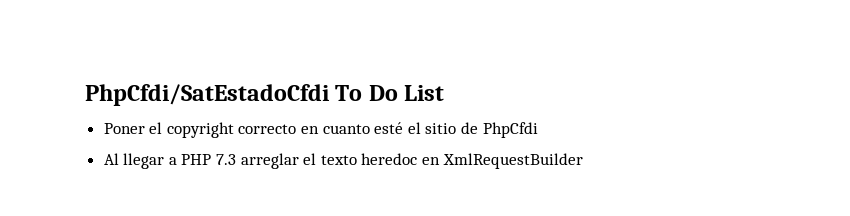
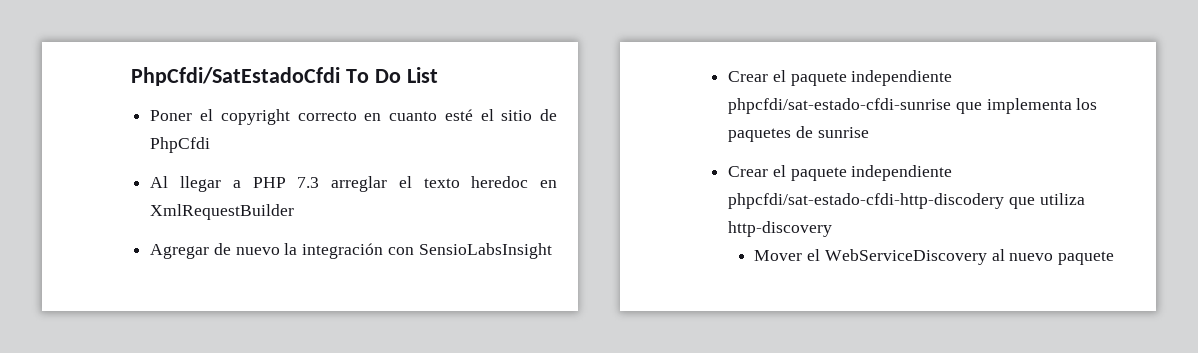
+ Agregar de nuevo la integración con SensioLabsInsight
+ Crear el paquete independiente phpcfdi/sat-estado-cfdi-sunrise que implementa los paquetes de sunrise
+ Crear el paquete independiente phpcfdi/sat-estado-cfdi-http-discodery que utiliza http-discovery
+ Mover el WebServiceDiscovery al nuevo paquete

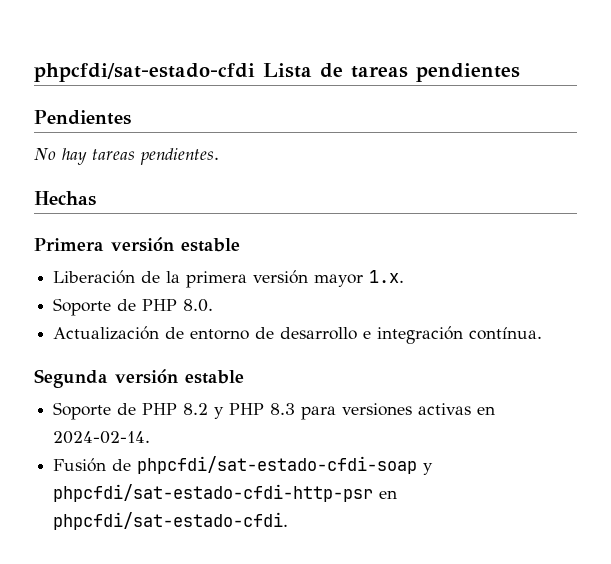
- PhpCfdi/SatEstadoCfdi To Do List
- Poner el copyright correcto en cuanto esté el sitio de PhpCfdi
- Al llegar a PHP 7.3 arreglar el texto heredoc en XmlRequestBuilder
- Agregar de nuevo la integración con SensioLabsInsight
- Crear el paquete independiente phpcfdi/sat-estado-cfdi-sunrise que implementa los paquetes de sunrise
- Crear el paquete independiente phpcfdi/sat-estado-cfdi-http-discodery que utiliza http-discovery
- Mover el WebServiceDiscovery al nuevo paquete
+ phpcfdi/sat-estado-cfdi Lista de tareas pendientes
+ Pendientes
+ No hay tareas pendientes.
+ Hechas
+ Primera versión estable
+ Liberación de la primera versión mayor 1.x.
+ Soporte de PHP 8.0.
+ Actualización de entorno de desarrollo e integración contínua.
+ Segunda versión estable
+ Soporte de PHP 8.2 y PHP 8.3 para versiones activas en 2024-02-14.
+ Fusión de phpcfdi/sat-estado-cfdi-soap y phpcfdi/sat-estado-cfdi-http-psr en phpcfdi/sat-estado-cfdi.

